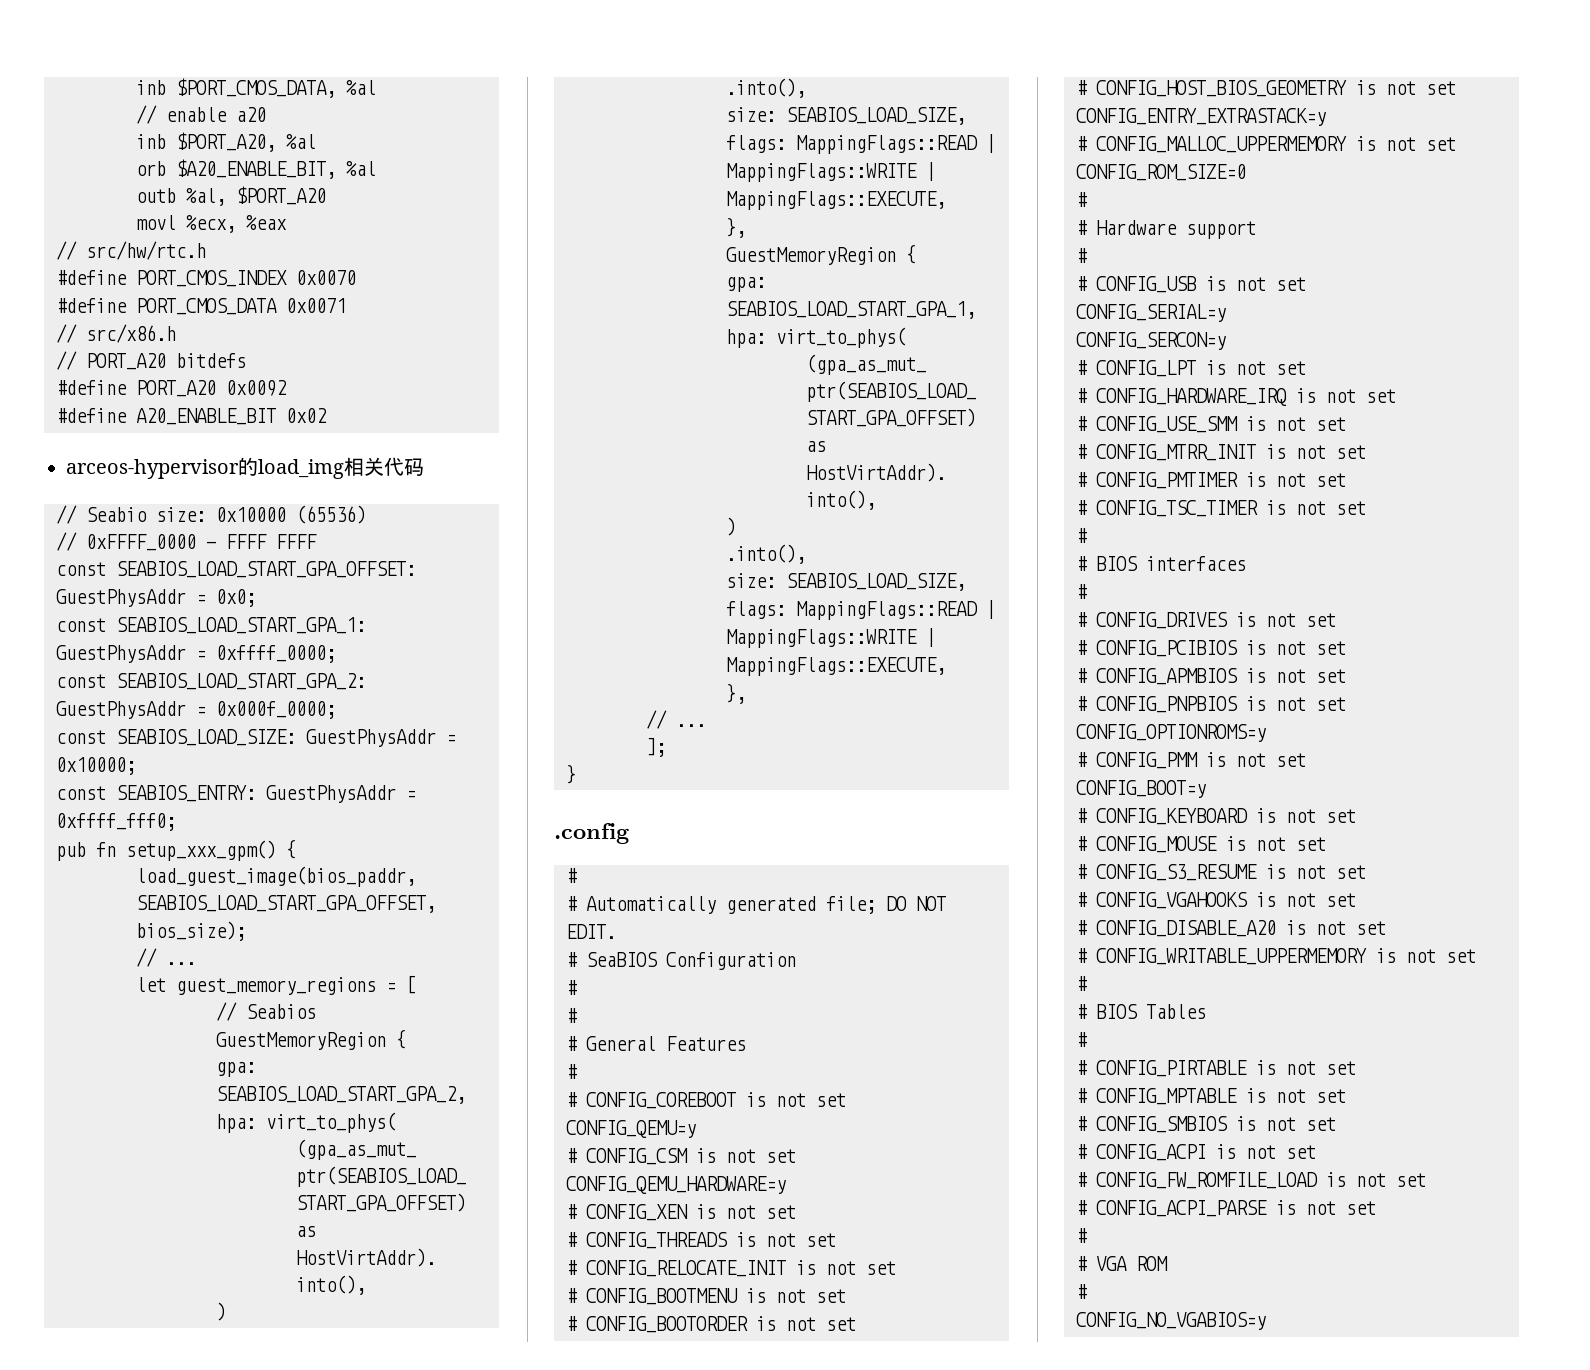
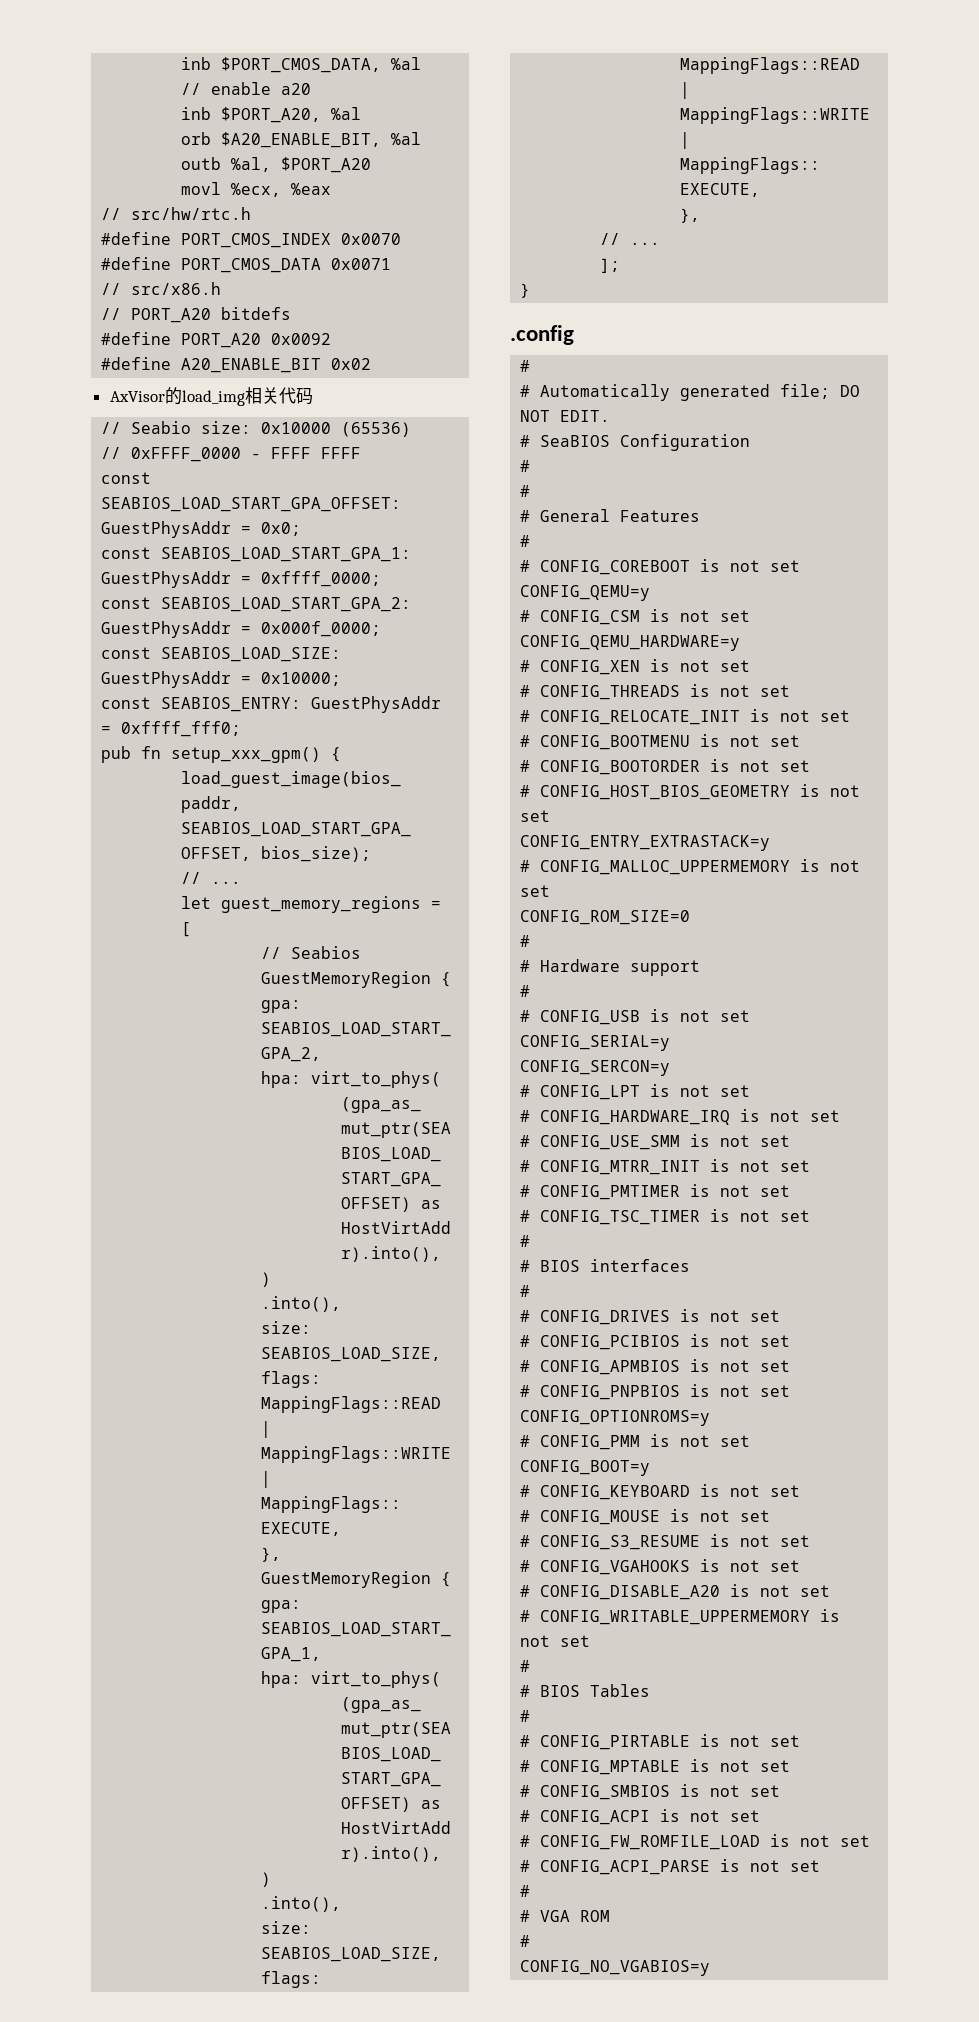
- arceos-hypervisor的load_img相关代码
+ AxVisor的load_img相关代码

